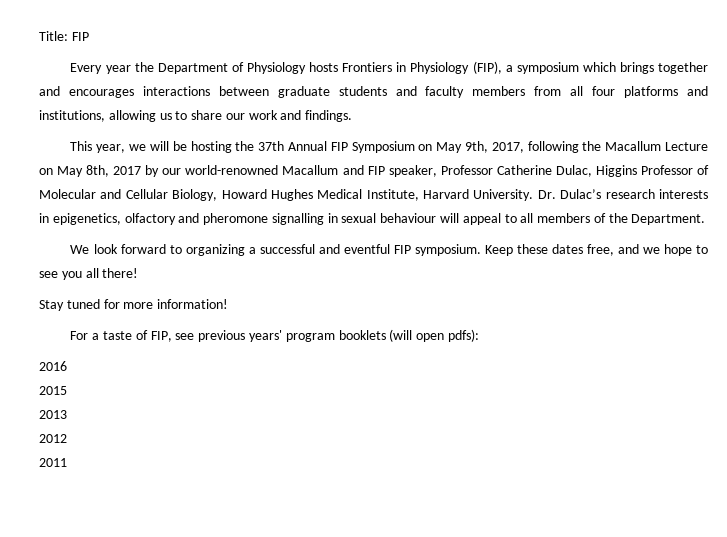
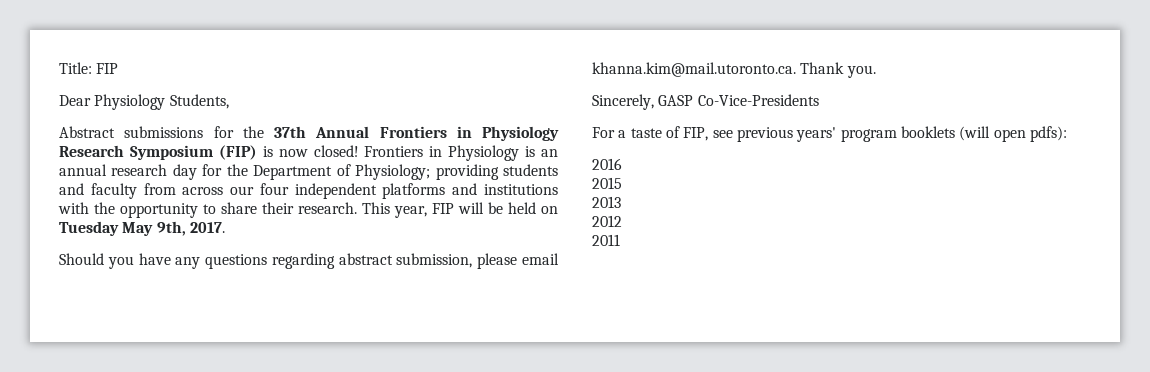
- Every year the Department of Physiology hosts Frontiers in Physiology (FIP), a symposium which brings together and encourages interactions between graduate students and faculty members from all four platforms and institutions, allowing us to share our work and findings.
- This year, we will be hosting the 37th Annual FIP Symposium on May 9th, 2017, following the Macallum Lecture on May 8th, 2017 by our world-renowned Macallum and FIP speaker, Professor Catherine Dulac, Higgins Professor of Molecular and Cellular Biology, Howard Hughes Medical Institute, Harvard University. Dr. Dulac’s research interests in epigenetics, olfactory and pheromone signalling in sexual behaviour will appeal to all members of the Department.
- We look forward to organizing a successful and eventful FIP symposium. Keep these dates free, and we hope to see you all there!
- Stay tuned for more information!
+ Dear Physiology Students,
+ Abstract submissions for the 37th Annual Frontiers in Physiology Research Symposium (FIP) is now closed! Frontiers in Physiology is an annual research day for the Department of Physiology; providing students and faculty from across our four independent platforms and institutions with the opportunity to share their research. This year, FIP will be held on Tuesday May 9th, 2017.
+ Should you have any questions regarding abstract submission, please email khanna.kim@mail.utoronto.ca. Thank you.
+ Sincerely, GASP Co-Vice-Presidents

